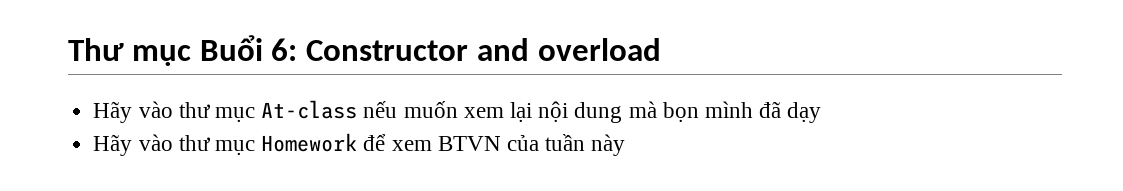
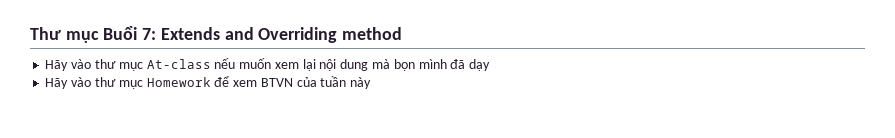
- Thư mục Buổi 6: Constructor and overload
+ Thư mục Buổi 7: Extends and Overriding method

